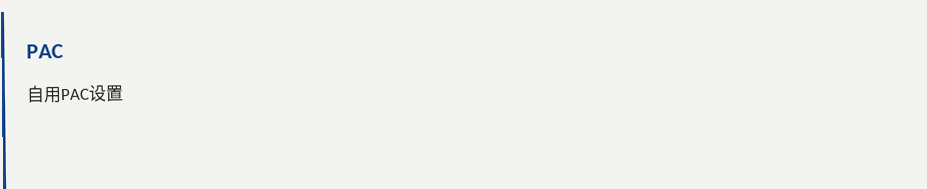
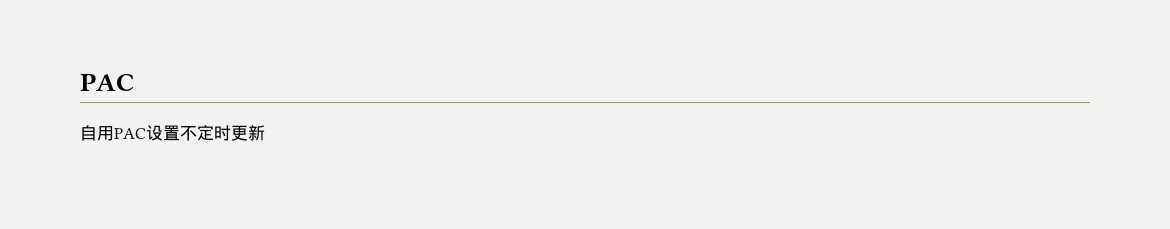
- 自用PAC设置
+ 自用PAC设置不定时更新

